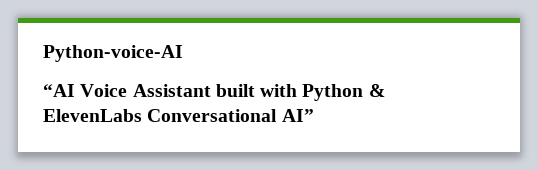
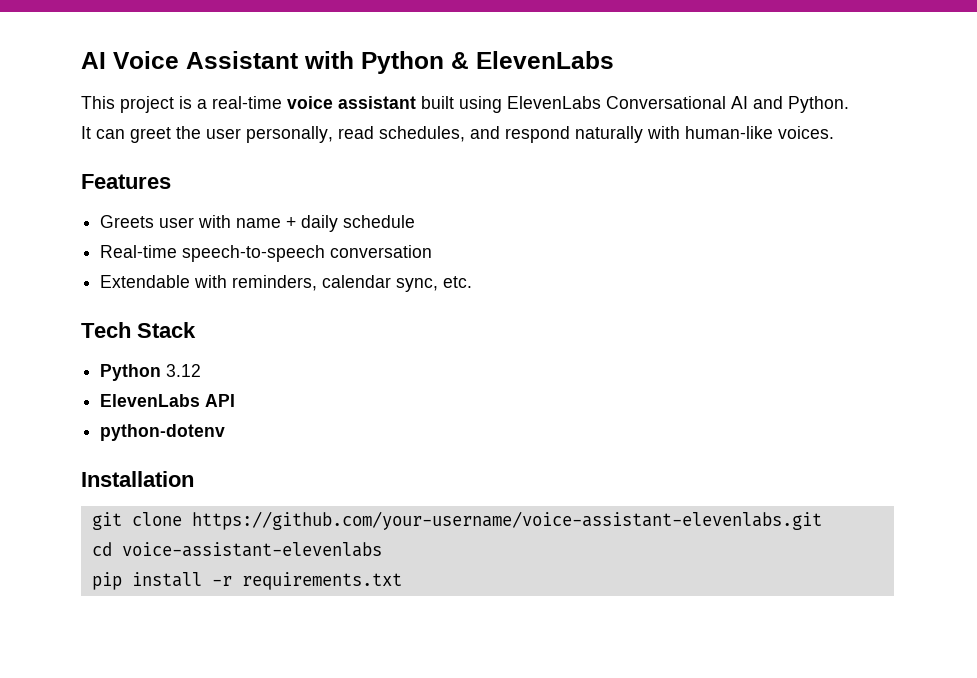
- Python-voice-AI
- “AI Voice Assistant built with Python & ElevenLabs Conversational AI”
+ AI Voice Assistant with Python & ElevenLabs
+ This project is a real-time voice assistant built using ElevenLabs Conversational AI and Python.
+ It can greet the user personally, read schedules, and respond naturally with human-like voices.
+ Features
+ Greets user with name + daily schedule
+ Real-time speech-to-speech conversation
+ Extendable with reminders, calendar sync, etc.
+ Tech Stack
+ Python 3.12
+ ElevenLabs API
+ python-dotenv
+ Installation
+ git clone https://github.com/your-username/voice-assistant-elevenlabs.git
+ cd voice-assistant-elevenlabs
+ pip install -r requirements.txt

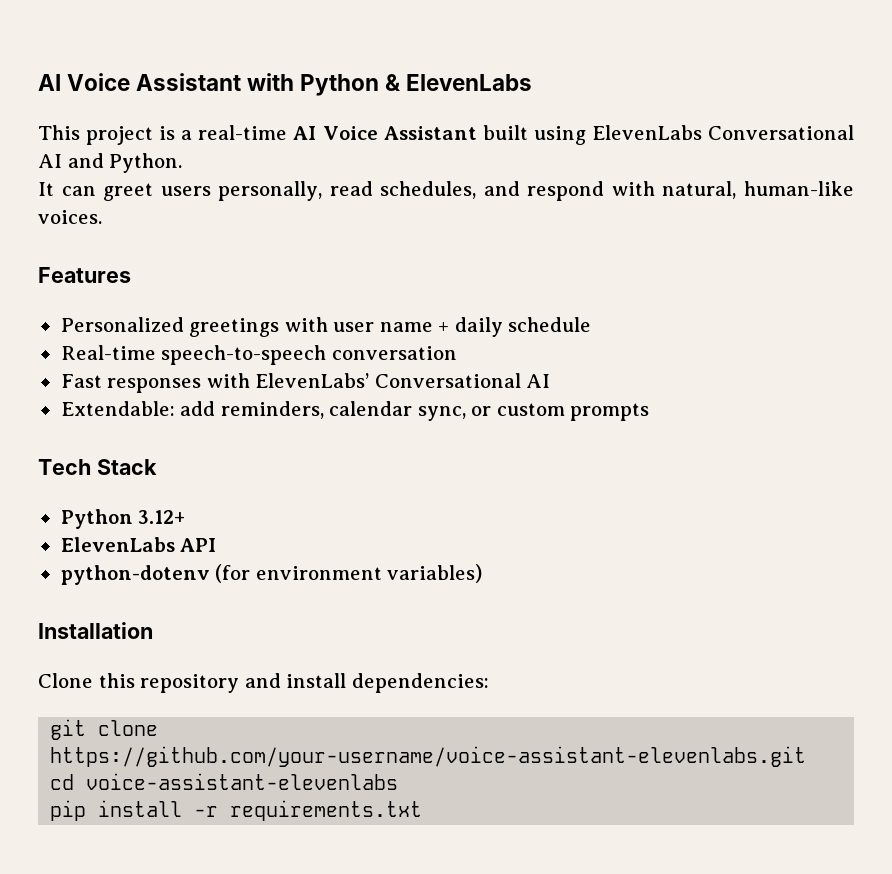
- This project is a real-time voice assistant built using ElevenLabs Conversational AI and Python.
+ This project is a real-time AI Voice Assistant built using ElevenLabs Conversational AI and Python.
- It can greet the user personally, read schedules, and respond naturally with human-like voices.
+ It can greet users personally, read schedules, and respond with natural, human-like voices.
- Greets user with name + daily schedule
+ Personalized greetings with user name + daily schedule
- Extendable with reminders, calendar sync, etc.
+ Fast responses with ElevenLabs’ Conversational AI
+ Extendable: add reminders, calendar sync, or custom prompts
- Python 3.12
+ Python 3.12+
- python-dotenv
+ python-dotenv (for environment variables)
  Installation
+ Clone this repository and install dependencies:

